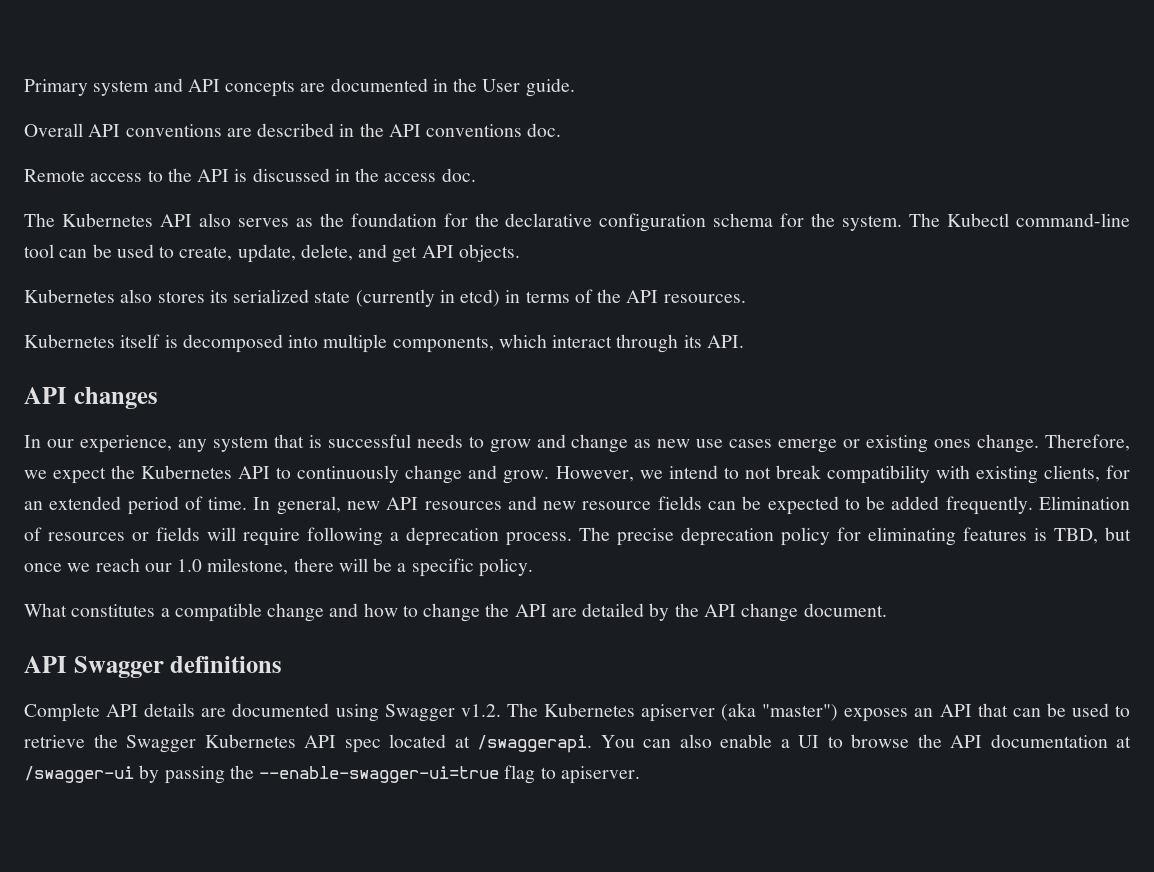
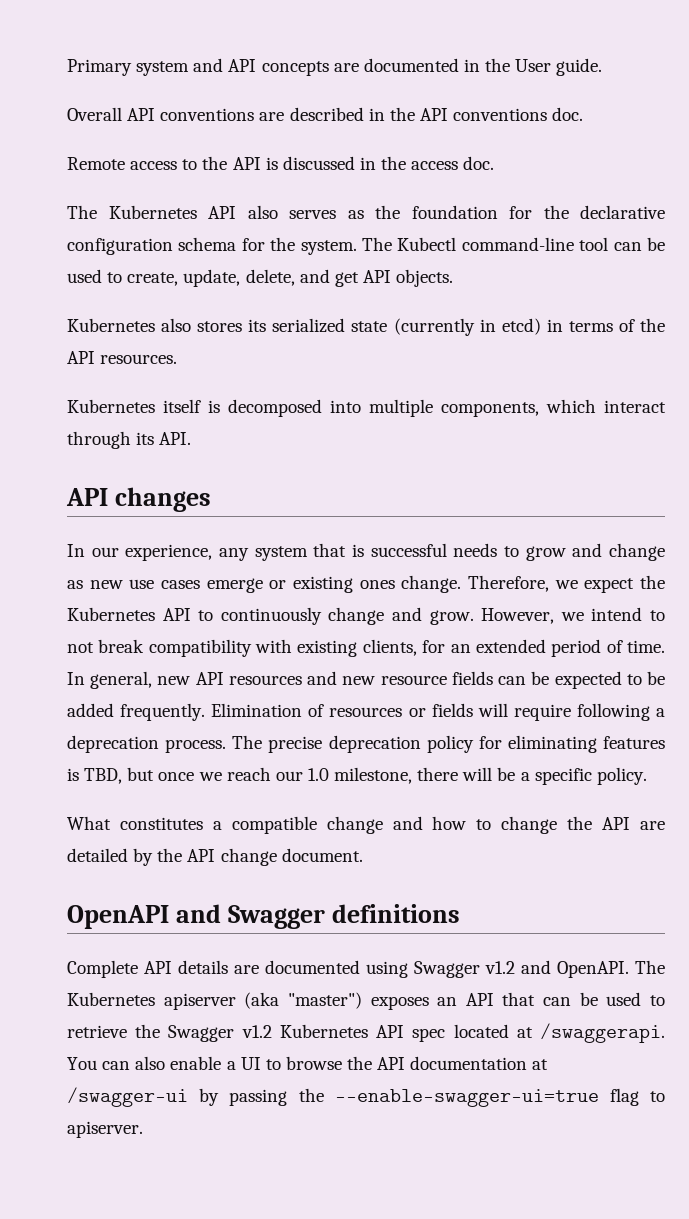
- API Swagger definitions
+ OpenAPI and Swagger definitions
- Complete API details are documented using Swagger v1.2. The Kubernetes apiserver (aka "master") exposes an API that can be used to retrieve the Swagger Kubernetes API spec located at /swaggerapi.
+ Complete API details are documented using Swagger v1.2 and OpenAPI. The Kubernetes apiserver (aka "master") exposes an API that can be used to retrieve the Swagger v1.2 Kubernetes API spec located at /swaggerapi.

